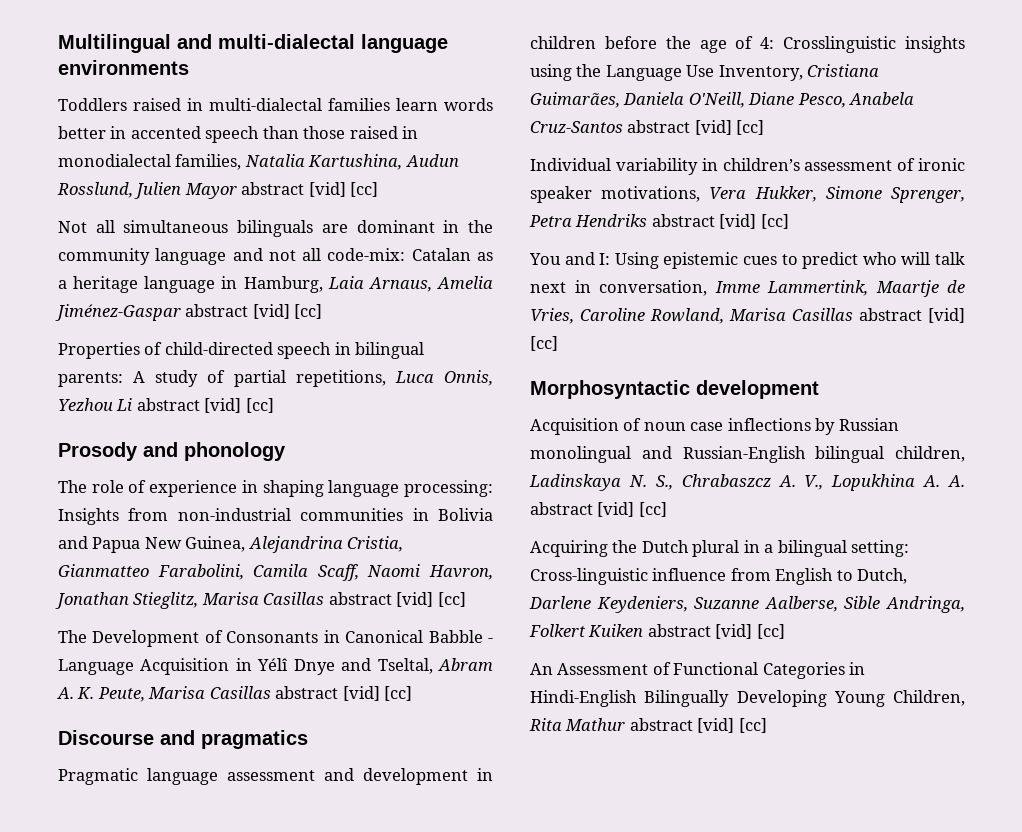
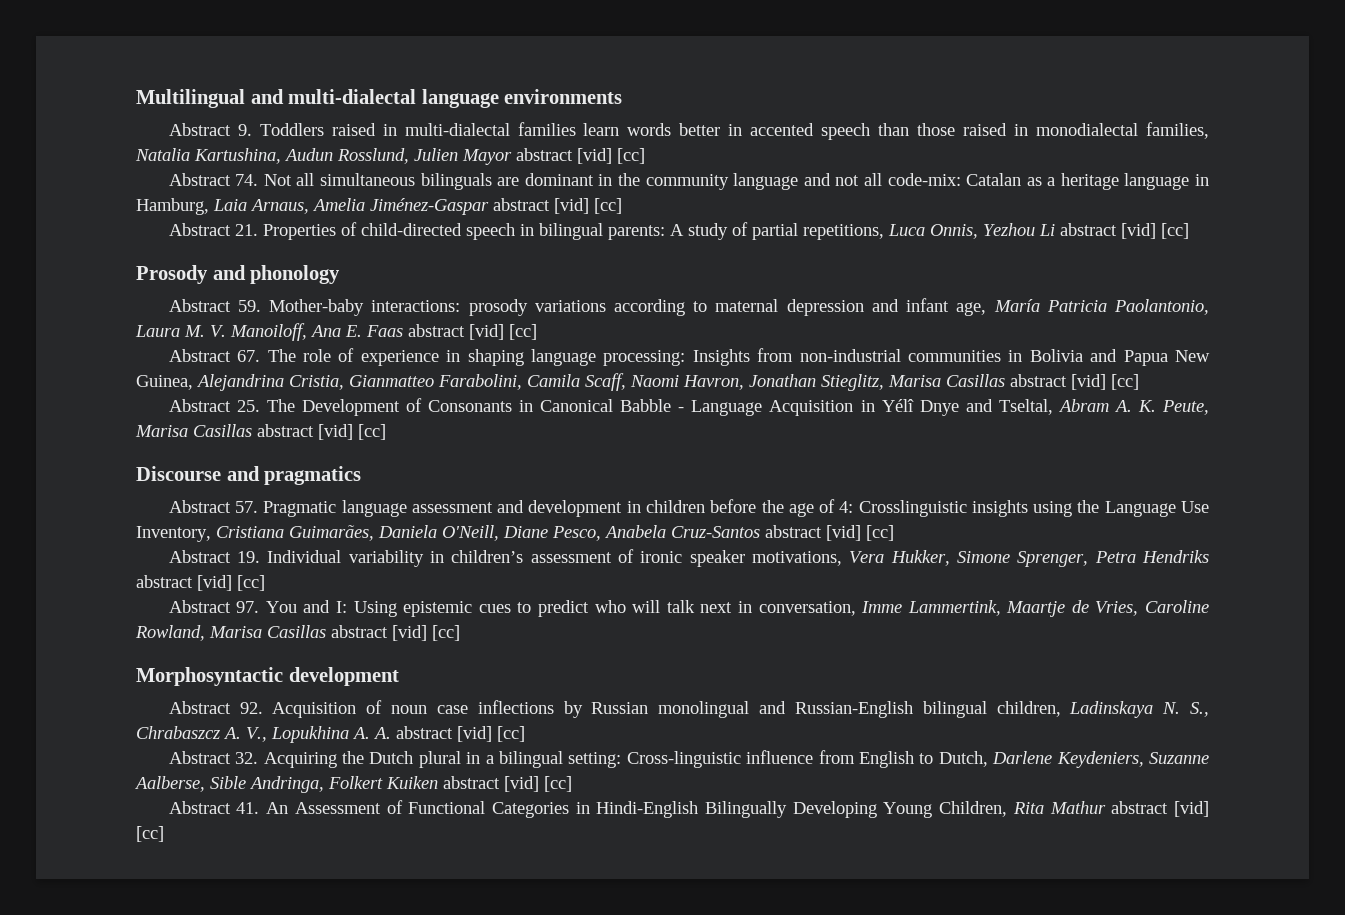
- Toddlers raised in multi-dialectal families learn words better in accented speech than those raised in monodialectal families, Natalia Kartushina, Audun Rosslund, Julien Mayor abstract [vid] [cc]
+ Abstract 9. Toddlers raised in multi-dialectal families learn words better in accented speech than those raised in monodialectal families, Natalia Kartushina, Audun Rosslund, Julien Mayor abstract [vid] [cc]
- Not all simultaneous bilinguals are dominant in the community language and not all code-mix: Catalan as a heritage language in Hamburg, Laia Arnaus, Amelia Jiménez-Gaspar abstract [vid] [cc]
+ Abstract 74. Not all simultaneous bilinguals are dominant in the community language and not all code-mix: Catalan as a heritage language in Hamburg, Laia Arnaus, Amelia Jiménez-Gaspar abstract [vid] [cc]
- Properties of child-directed speech in bilingual parents: A study of partial repetitions, Luca Onnis, Yezhou Li abstract [vid] [cc]
+ Abstract 21. Properties of child-directed speech in bilingual parents: A study of partial repetitions, Luca Onnis, Yezhou Li abstract [vid] [cc]
- The role of experience in shaping language processing: Insights from non-industrial communities in Bolivia and Papua New Guinea, Alejandrina Cristia, Gianmatteo Farabolini, Camila Scaff, Naomi Havron, Jonathan Stieglitz, Marisa Casillas abstract [vid] [cc]
+ Abstract 59. Mother-baby interactions: prosody variations according to maternal depression and infant age, María Patricia Paolantonio, Laura M. V. Manoiloff, Ana E. Faas abstract [vid] [cc]
+ Abstract 67. The role of experience in shaping language processing: Insights from non-industrial communities in Bolivia and Papua New Guinea, Alejandrina Cristia, Gianmatteo Farabolini, Camila Scaff, Naomi Havron, Jonathan Stieglitz, Marisa Casillas abstract [vid] [cc]
- The Development of Consonants in Canonical Babble - Language Acquisition in Yélî Dnye and Tseltal, Abram A. K. Peute, Marisa Casillas abstract [vid] [cc]
+ Abstract 25. The Development of Consonants in Canonical Babble - Language Acquisition in Yélî Dnye and Tseltal, Abram A. K. Peute, Marisa Casillas abstract [vid] [cc]
- Pragmatic language assessment and development in children before the age of 4: Crosslinguistic insights using the Language Use Inventory, Cristiana Guimarães, Daniela O'Neill, Diane Pesco, Anabela Cruz-Santos abstract [vid] [cc]
+ Abstract 57. Pragmatic language assessment and development in children before the age of 4: Crosslinguistic insights using the Language Use Inventory, Cristiana Guimarães, Daniela O'Neill, Diane Pesco, Anabela Cruz-Santos abstract [vid] [cc]
- Individual variability in children’s assessment of ironic speaker motivations, Vera Hukker, Simone Sprenger, Petra Hendriks abstract [vid] [cc]
+ Abstract 19. Individual variability in children’s assessment of ironic speaker motivations, Vera Hukker, Simone Sprenger, Petra Hendriks abstract [vid] [cc]
- You and I: Using epistemic cues to predict who will talk next in conversation, Imme Lammertink, Maartje de Vries, Caroline Rowland, Marisa Casillas abstract [vid] [cc]
+ Abstract 97. You and I: Using epistemic cues to predict who will talk next in conversation, Imme Lammertink, Maartje de Vries, Caroline Rowland, Marisa Casillas abstract [vid] [cc]
- Acquisition of noun case inflections by Russian monolingual and Russian-English bilingual children, Ladinskaya N. S., Chrabaszcz A. V., Lopukhina А. А. abstract [vid] [cc]
+ Abstract 92. Acquisition of noun case inflections by Russian monolingual and Russian-English bilingual children, Ladinskaya N. S., Chrabaszcz A. V., Lopukhina А. А. abstract [vid] [cc]
- Acquiring the Dutch plural in a bilingual setting: Cross-linguistic influence from English to Dutch, Darlene Keydeniers, Suzanne Aalberse, Sible Andringa, Folkert Kuiken abstract [vid] [cc]
+ Abstract 32. Acquiring the Dutch plural in a bilingual setting: Cross-linguistic influence from English to Dutch, Darlene Keydeniers, Suzanne Aalberse, Sible Andringa, Folkert Kuiken abstract [vid] [cc]
- An Assessment of Functional Categories in Hindi-English Bilingually Developing Young Children, Rita Mathur abstract [vid] [cc]
+ Abstract 41. An Assessment of Functional Categories in Hindi-English Bilingually Developing Young Children, Rita Mathur abstract [vid] [cc]

